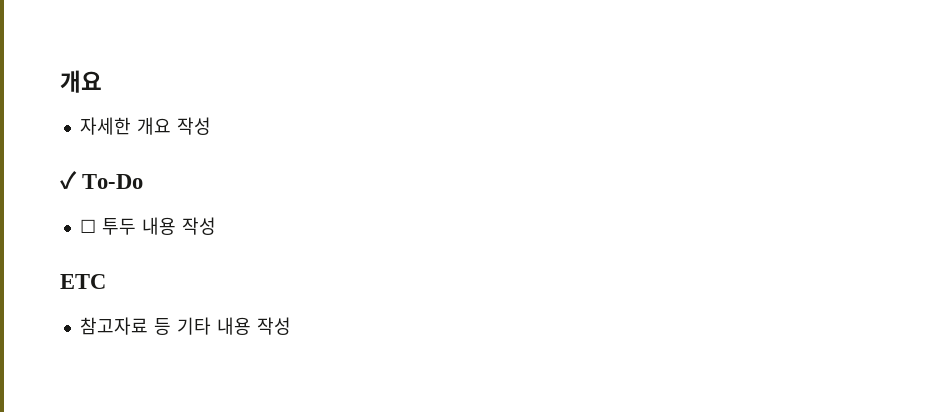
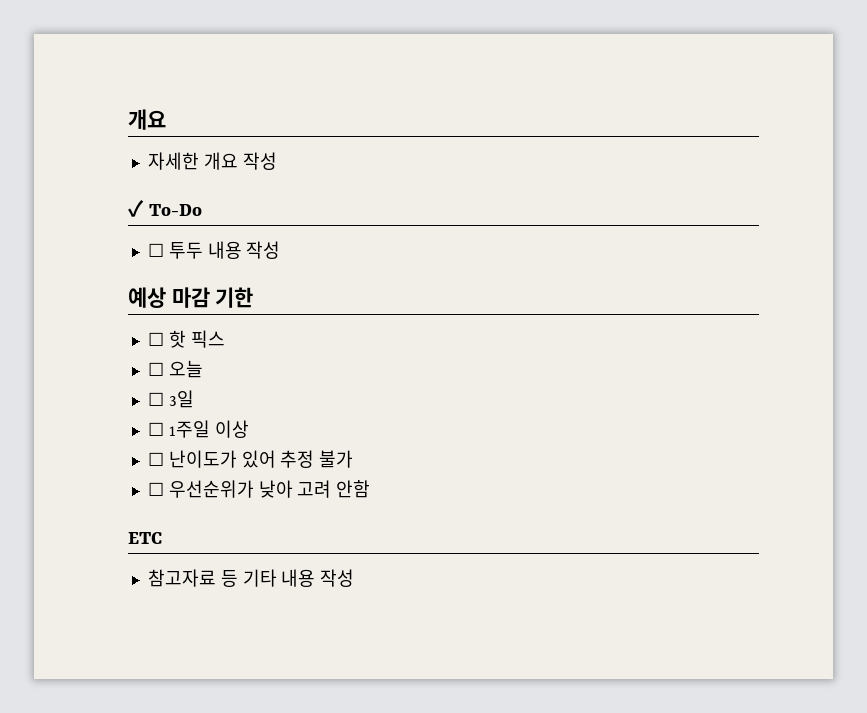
+ 예상 마감 기한
+ ☐ 핫 픽스
+ ☐ 오늘
+ ☐ 3일
+ ☐ 1주일 이상
+ ☐ 난이도가 있어 추정 불가
+ ☐ 우선순위가 낮아 고려 안함

